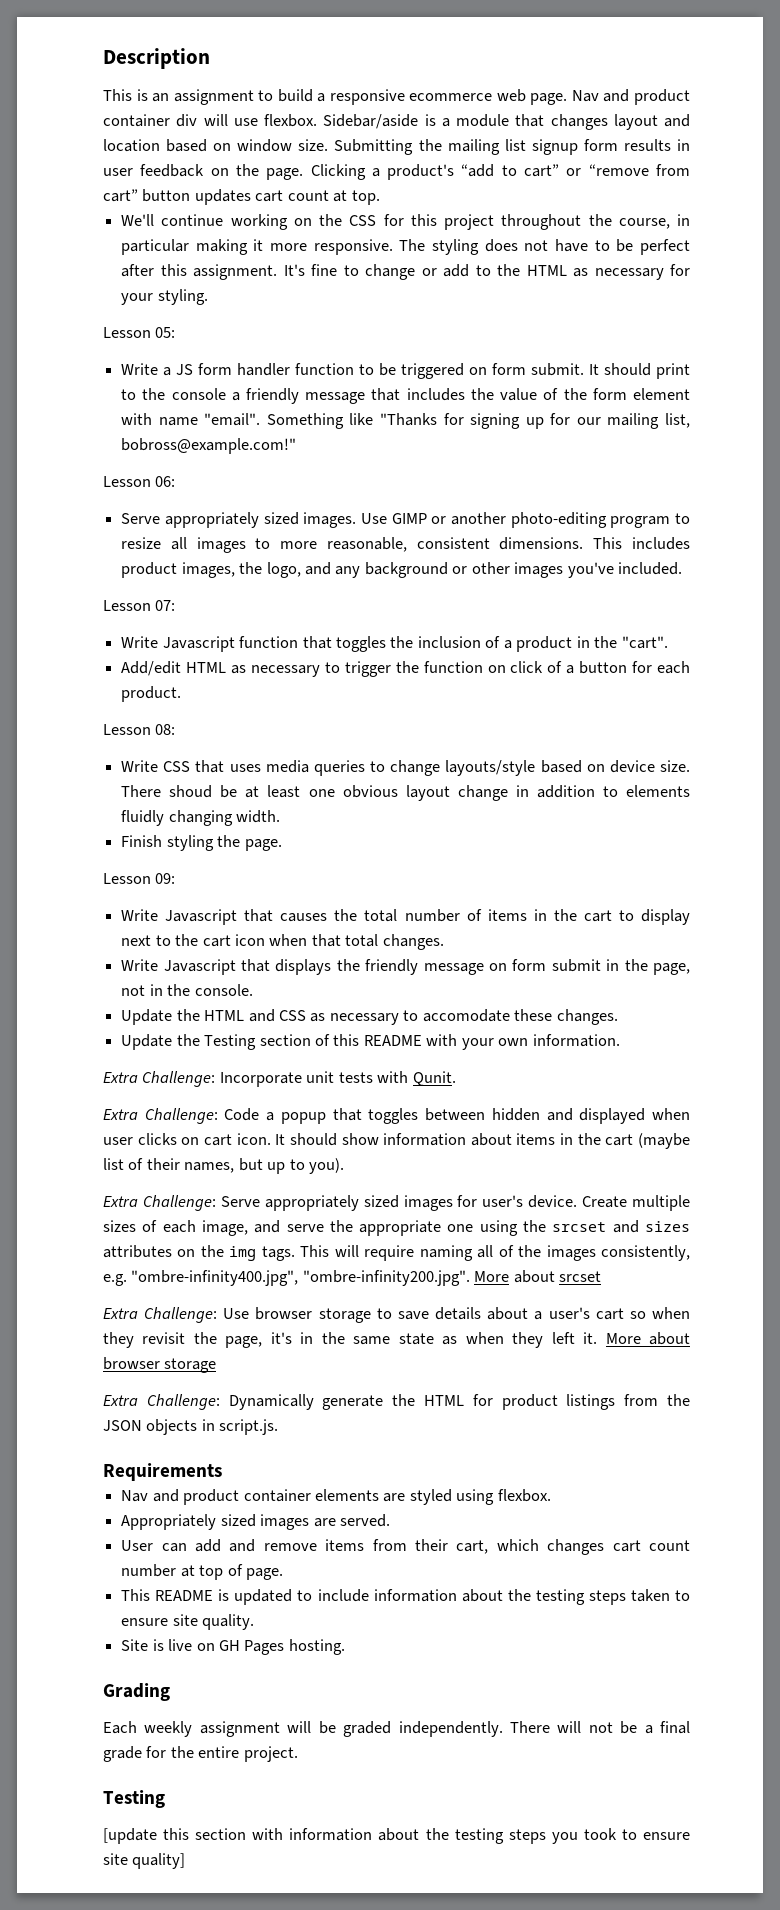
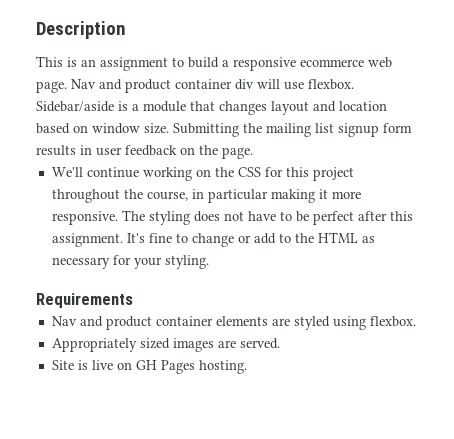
- Clicking a product's “add to cart” or “remove from cart” button updates cart count at top.
- Lesson 05:
- Write a JS form handler function to be triggered on form submit. It should print to the console a friendly message that includes the value of the form element with name "email". Something like "Thanks for signing up for our mailing list, bobross@example.com!"
- Lesson 06:
- Serve appropriately sized images. Use GIMP or another photo-editing program to resize all images to more reasonable, consistent dimensions. This includes product images, the logo, and any background or other images you've included.
- Lesson 07:
- Write Javascript function that toggles the inclusion of a product in the "cart".
- Add/edit HTML as necessary to trigger the function on click of a button for each product.
- Lesson 08:
- Write CSS that uses media queries to change layouts/style based on device size. There shoud be at least one obvious layout change in addition to elements fluidly changing width.
- Finish styling the page.
- Lesson 09:
- Write Javascript that causes the total number of items in the cart to display next to the cart icon when that total changes.
- Write Javascript that displays the friendly message on form submit in the page, not in the console.
- Update the HTML and CSS as necessary to accomodate these changes.
- Update the Testing section of this README with your own information.
- Extra Challenge: Incorporate unit tests with Qunit.
- Extra Challenge: Code a popup that toggles between hidden and displayed when user clicks on cart icon. It should show information about items in the cart (maybe list of their names, but up to you).
- Extra Challenge: Serve appropriately sized images for user's device. Create multiple sizes of each image, and serve the appropriate one using the srcset and sizes attributes on the img tags. This will require naming all of the images consistently, e.g. "ombre-infinity400.jpg", "ombre-infinity200.jpg". More about srcset
- Extra Challenge: Use browser storage to save details about a user's cart so when they revisit the page, it's in the same state as when they left it. More about browser storage
- Extra Challenge: Dynamically generate the HTML for product listings from the JSON objects in script.js.
- User can add and remove items from their cart, which changes cart count number at top of page.
- This README is updated to include information about the testing steps taken to ensure site quality.
- Grading
- Each weekly assignment will be graded independently. There will not be a final grade for the entire project.
- Testing
- [update this section with information about the testing steps you took to ensure site quality]

